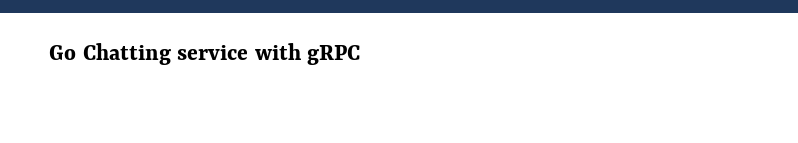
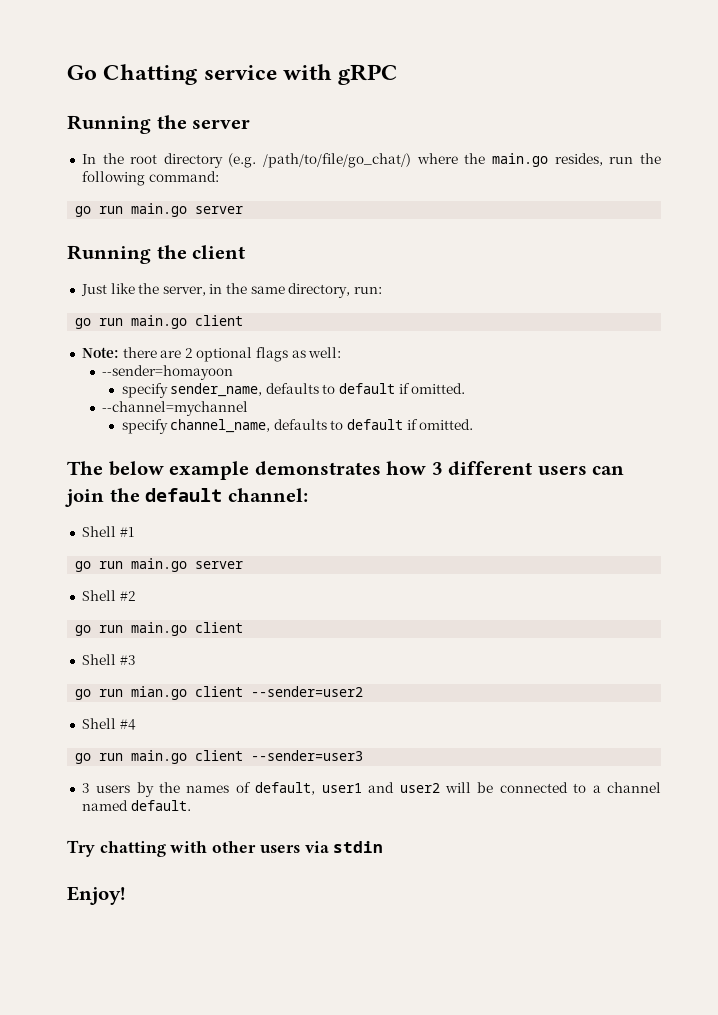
+ Running the server
+ In the root directory (e.g. /path/to/file/go_chat/) where the main.go resides, run the following command:
+ go run main.go server
+ Running the client
+ Just like the server, in the same directory, run:
+ go run main.go client
+ Note: there are 2 optional flags as well:
+ --sender=homayoon
+ specify sender_name, defaults to default if omitted.
+ --channel=mychannel
+ specify channel_name, defaults to default if omitted.
+ The below example demonstrates how 3 different users can join the default channel:
+ Shell #1
+ go run main.go server
+ Shell #2
+ go run main.go client
+ Shell #3
+ go run mian.go client --sender=user2
+ Shell #4
+ go run main.go client --sender=user3
+ 3 users by the names of default, user1 and user2 will be connected to a channel named default.
+ Try chatting with other users via stdin
+ Enjoy!

